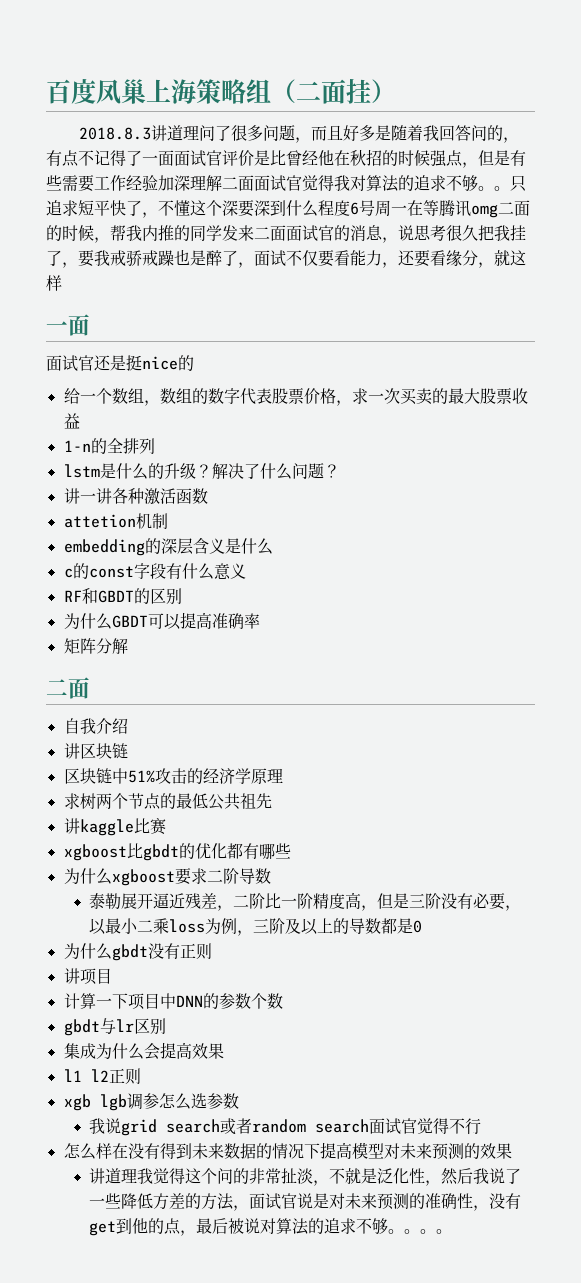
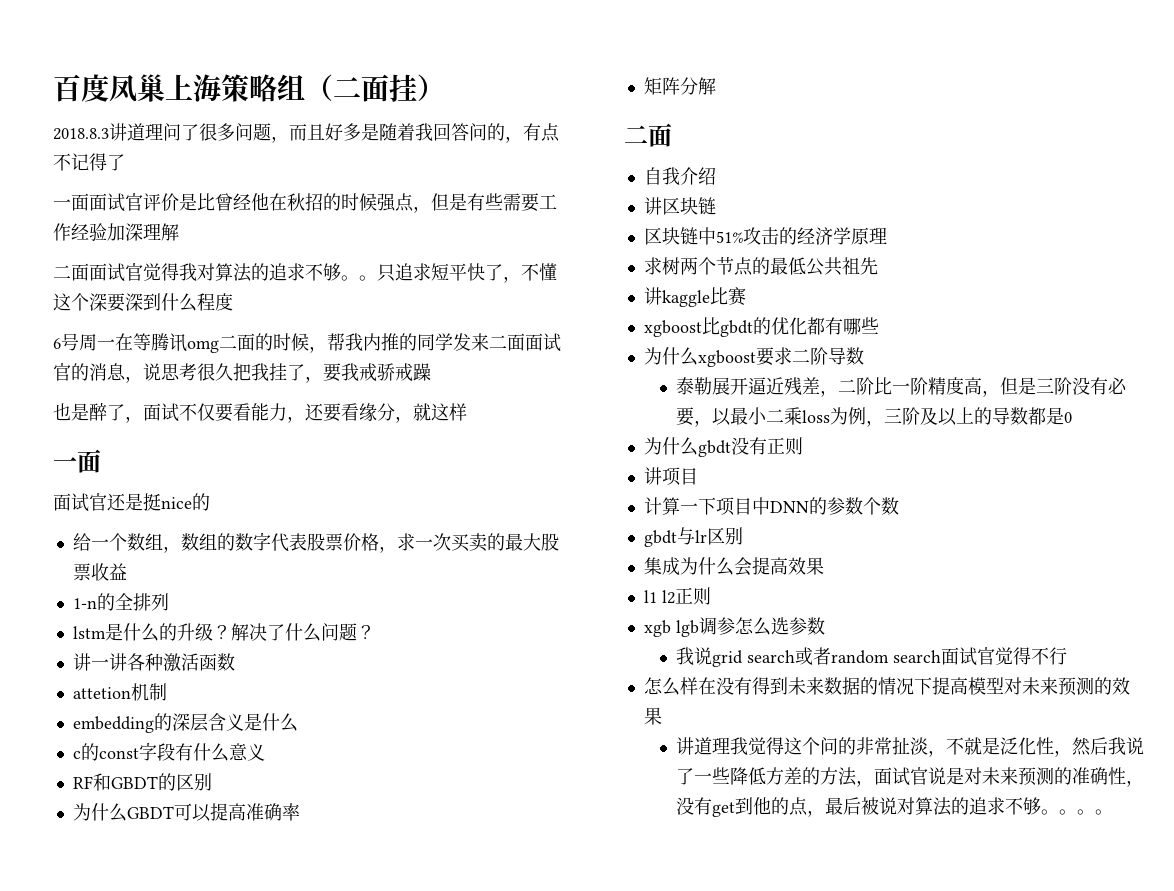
- 2018.8.3讲道理问了很多问题，而且好多是随着我回答问的，有点不记得了一面面试官评价是比曾经他在秋招的时候强点，但是有些需要工作经验加深理解二面面试官觉得我对算法的追求不够。
+ 2018.8.3讲道理问了很多问题，而且好多是随着我回答问的，有点不记得了
+ 一面面试官评价是比曾经他在秋招的时候强点，但是有些需要工作经验加深理解
+ 二面面试官觉得我对算法的追求不够。
- 只追求短平快了，不懂这个深要深到什么程度6号周一在等腾讯omg二面的时候，帮我内推的同学发来二面面试官的消息，说思考很久把我挂了，要我戒骄戒躁也是醉了，面试不仅要看能力，还要看缘分，就这样
+ 只追求短平快了，不懂这个深要深到什么程度
+ 6号周一在等腾讯omg二面的时候，帮我内推的同学发来二面面试官的消息，说思考很久把我挂了，要我戒骄戒躁
+ 也是醉了，面试不仅要看能力，还要看缘分，就这样

